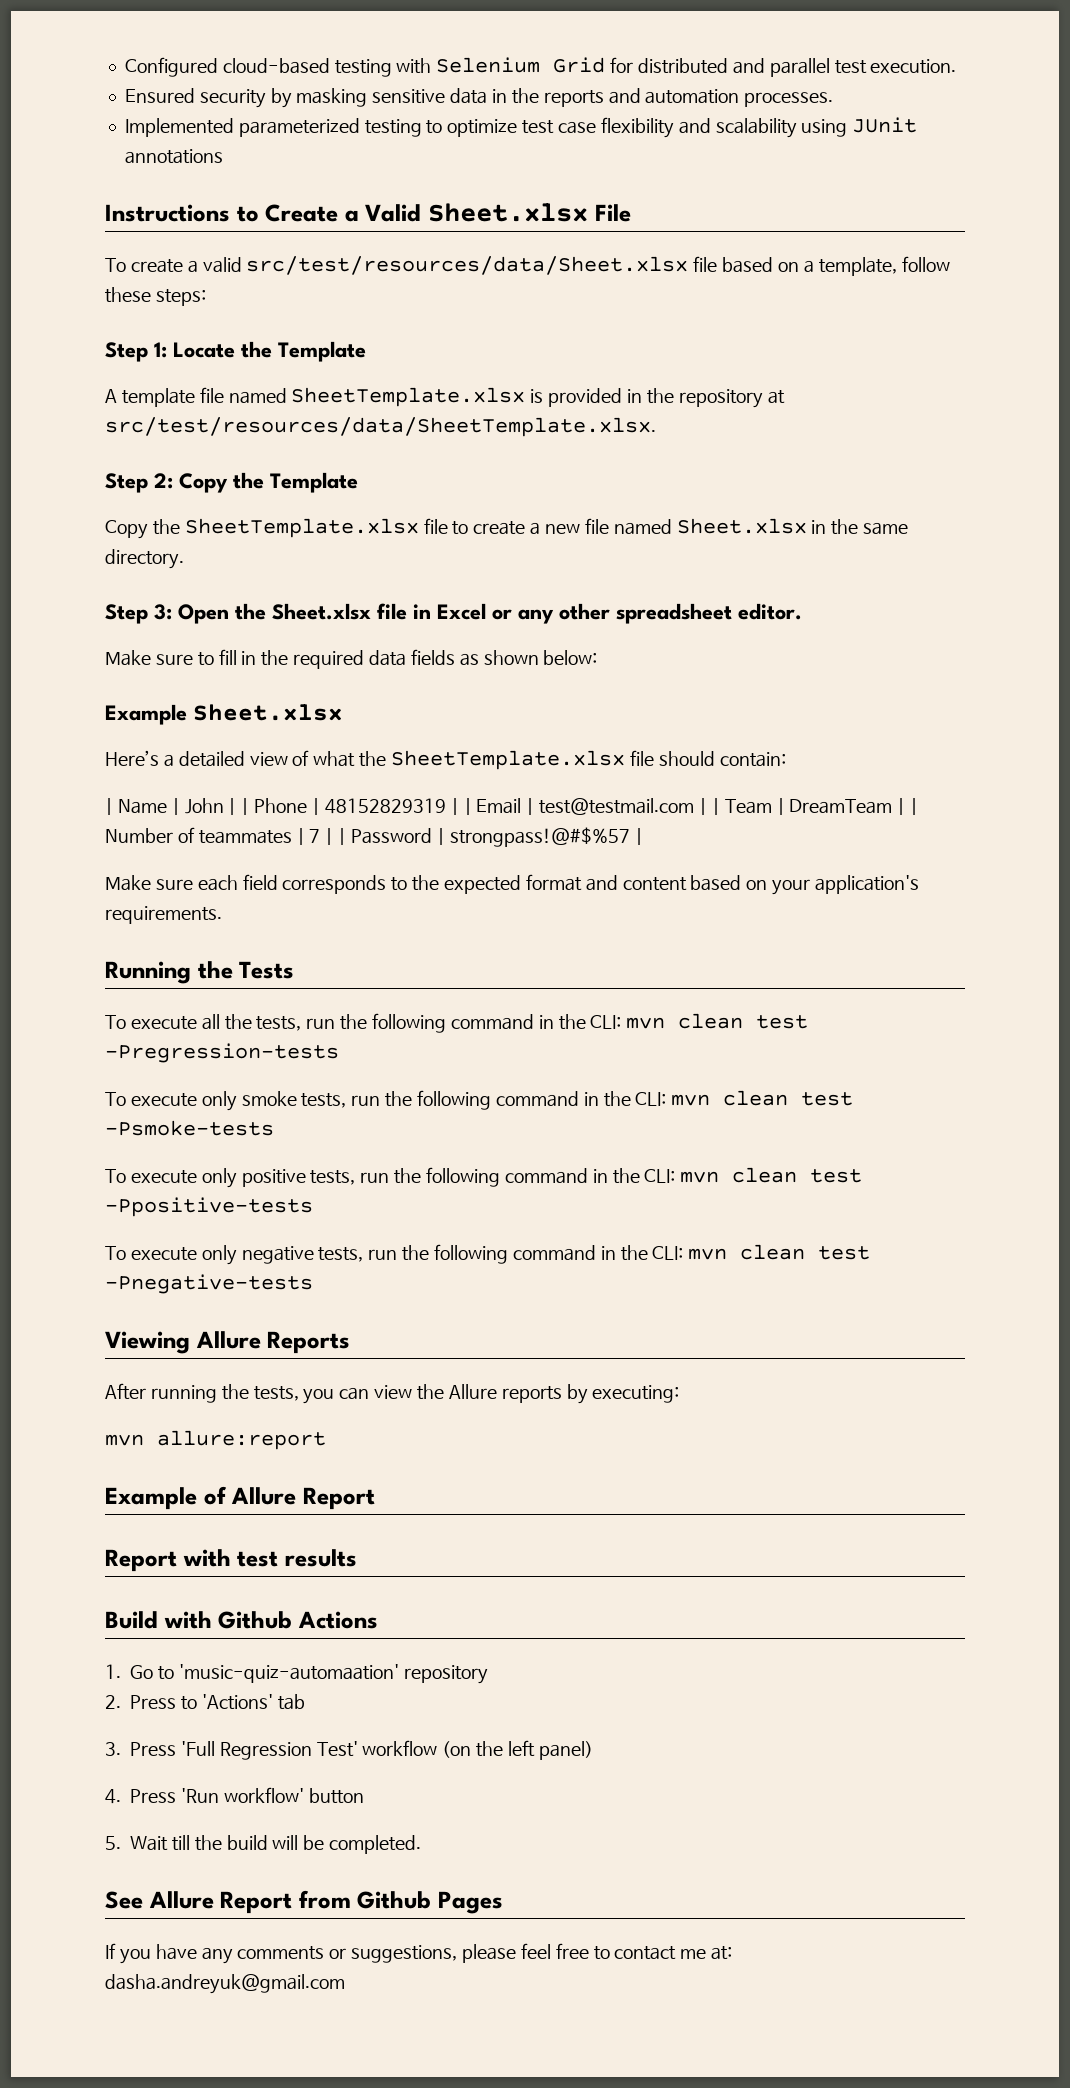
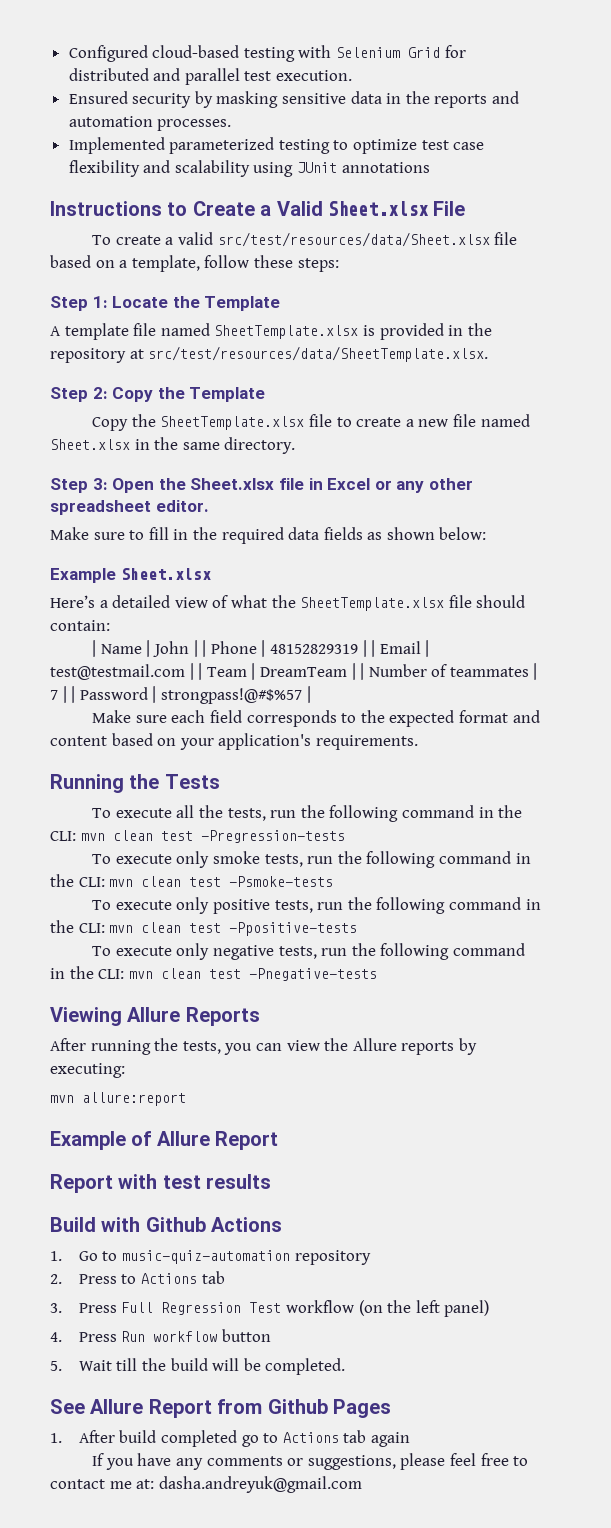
- 1. Go to 'music-quiz-automaation' repository
+ 1. Go to music-quiz-automation repository
- 2. Press to 'Actions' tab
+ 2. Press to Actions tab
- 3. Press 'Full Regression Test' workflow (on the left panel)
+ 3. Press Full Regression Test workflow (on the left panel)
- 4. Press 'Run workflow' button
+ 4. Press Run workflow button
+ 1. After build completed go to Actions tab again

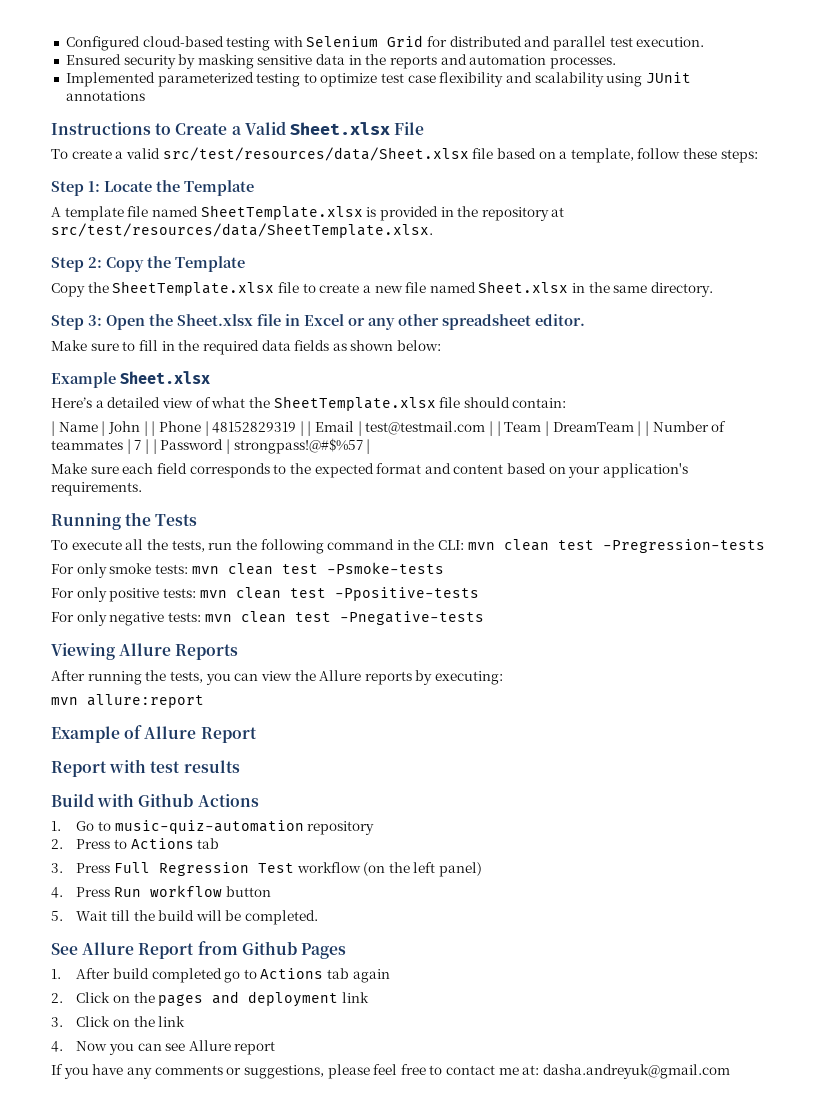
- To execute only smoke tests, run the following command in the CLI: mvn clean test -Psmoke-tests
- To execute only positive tests, run the following command in the CLI: mvn clean test -Ppositive-tests
- To execute only negative tests, run the following command in the CLI: mvn clean test -Pnegative-tests
+ For only smoke tests: mvn clean test -Psmoke-tests
+ For only positive tests: mvn clean test -Ppositive-tests
+ For only negative tests: mvn clean test -Pnegative-tests
+ 2. Click on the pages and deployment link
+ 3. Click on the link
+ 4. Now you can see Allure report

